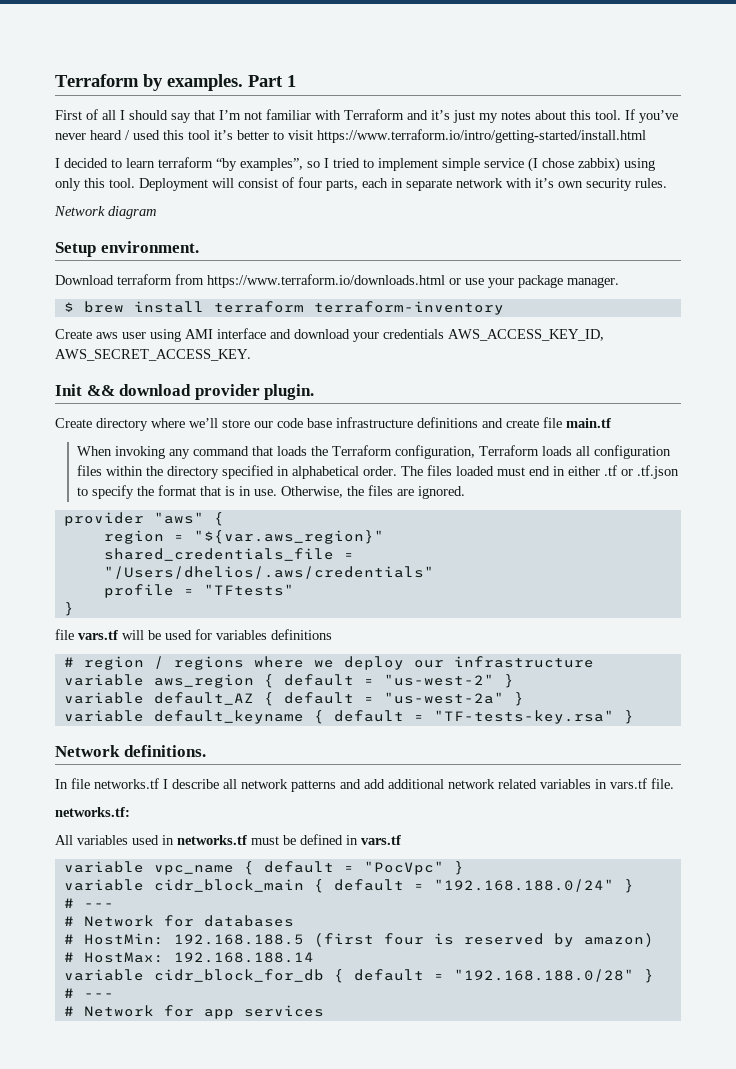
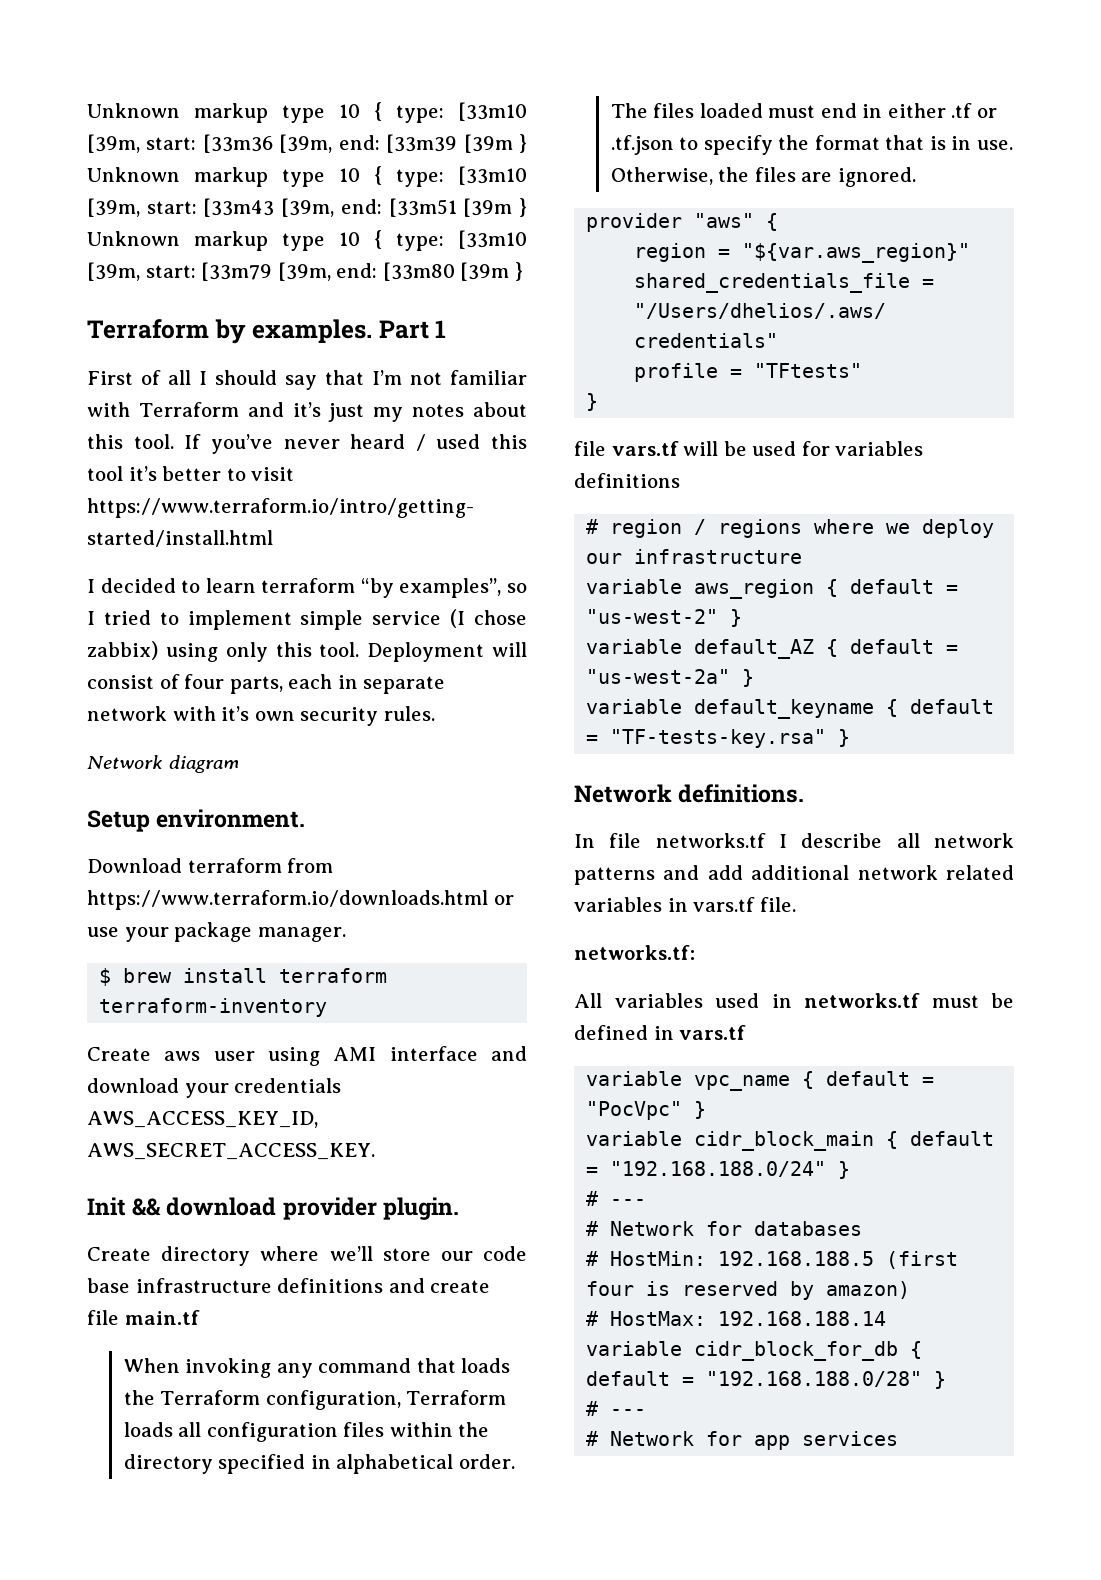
+ Unknown markup type 10 { type: [33m10 [39m, start: [33m36 [39m, end: [33m39 [39m } Unknown markup type 10 { type: [33m10 [39m, start: [33m43 [39m, end: [33m51 [39m } Unknown markup type 10 { type: [33m10 [39m, start: [33m79 [39m, end: [33m80 [39m }

